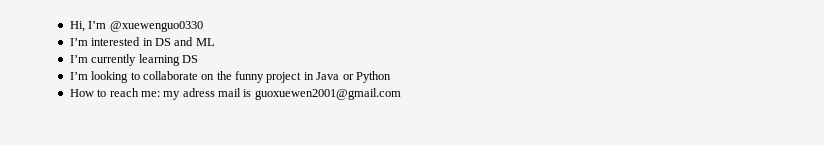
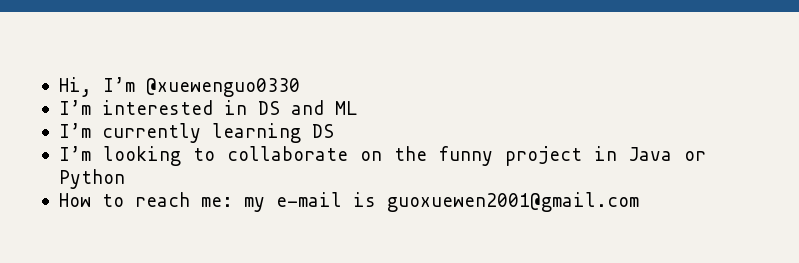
- How to reach me: my adress mail is guoxuewen2001@gmail.com
+ How to reach me: my e-mail is guoxuewen2001@gmail.com

